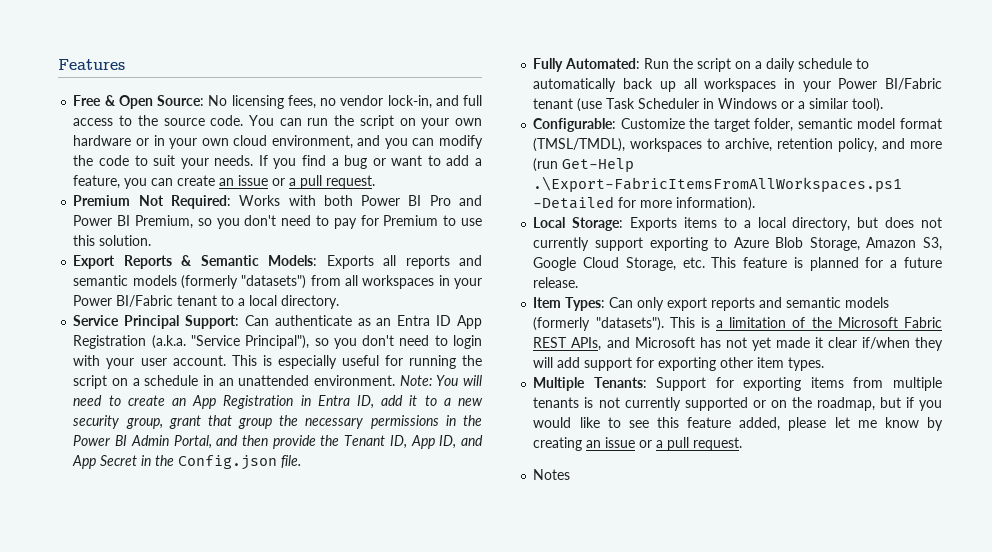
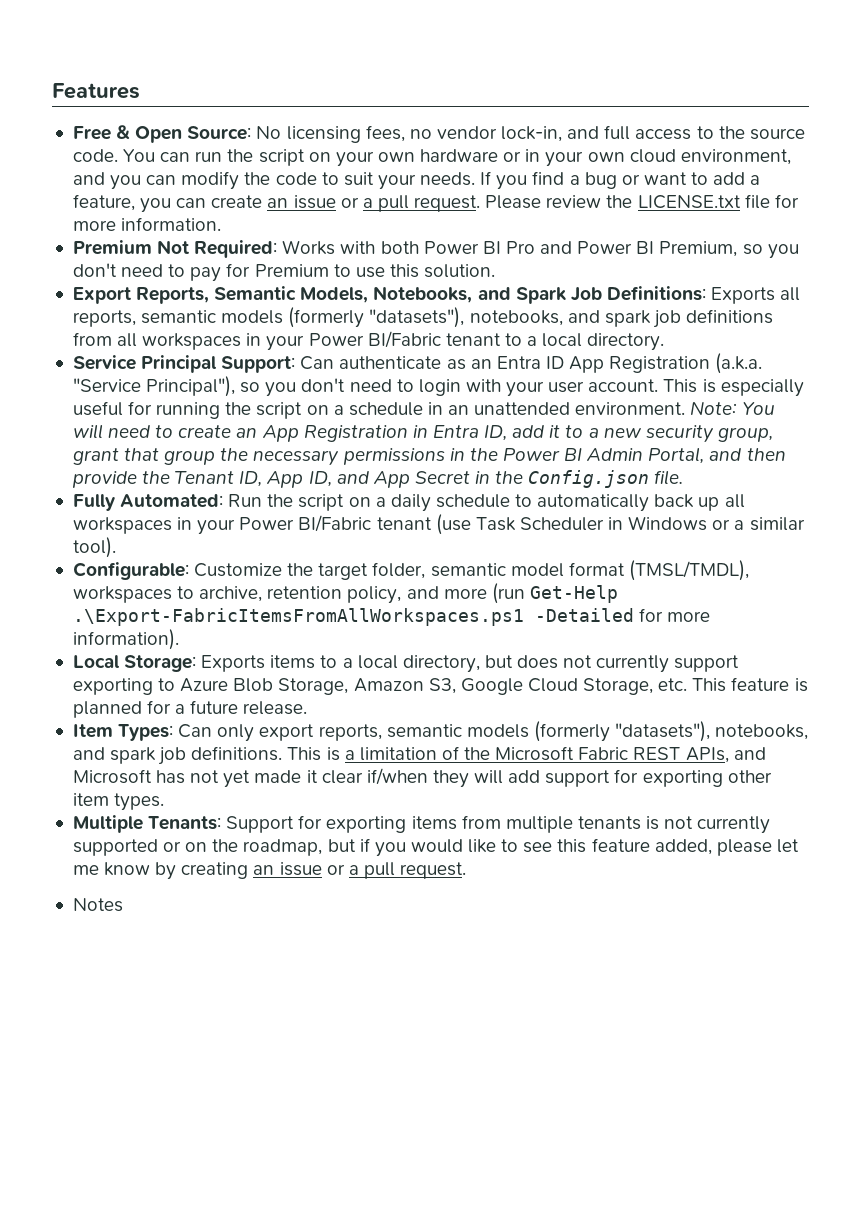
+ Please review the LICENSE.txt file for more information.
- Export Reports & Semantic Models: Exports all reports and semantic models (formerly "datasets") from all workspaces in your Power BI/Fabric tenant to a local directory.
+ Export Reports, Semantic Models, Notebooks, and Spark Job Definitions: Exports all reports, semantic models (formerly "datasets"), notebooks, and spark job definitions from all workspaces in your Power BI/Fabric tenant to a local directory.
- Item Types: Can only export reports and semantic models (formerly "datasets").
+ Item Types: Can only export reports, semantic models (formerly "datasets"), notebooks, and spark job definitions.

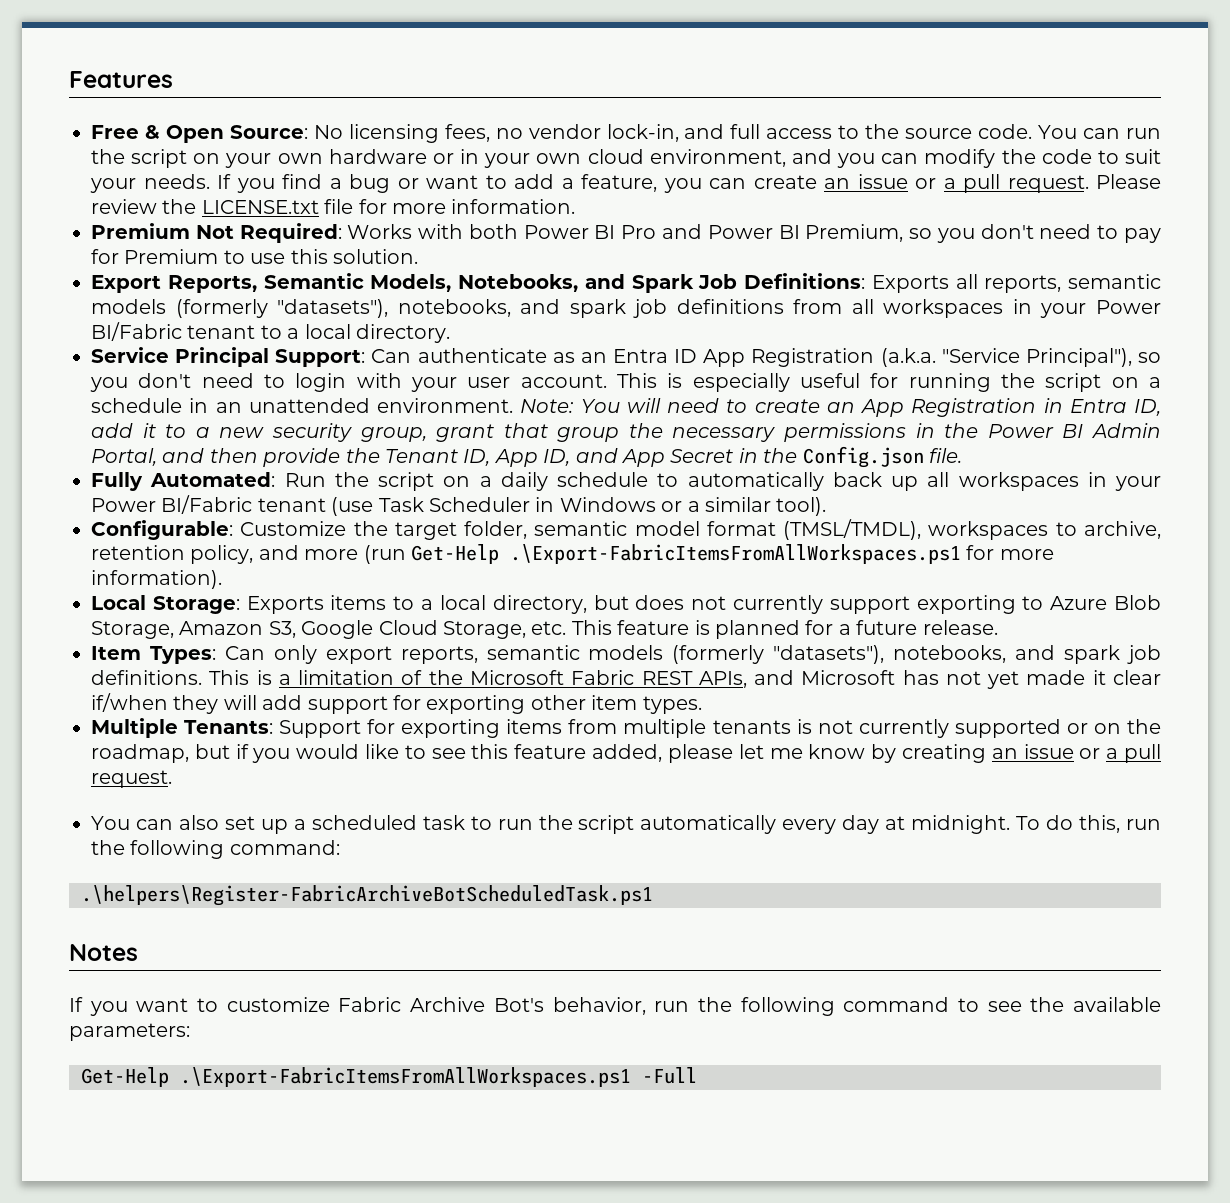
- Configurable: Customize the target folder, semantic model format (TMSL/TMDL), workspaces to archive, retention policy, and more (run Get-Help .\Export-FabricItemsFromAllWorkspaces.ps1 -Detailed for more information).
+ Configurable: Customize the target folder, semantic model format (TMSL/TMDL), workspaces to archive, retention policy, and more (run Get-Help .\Export-FabricItemsFromAllWorkspaces.ps1 for more information).
+ You can also set up a scheduled task to run the script automatically every day at midnight. To do this, run the following command:
+ .\helpers\Register-FabricArchiveBotScheduledTask.ps1
  Notes
+ If you want to customize Fabric Archive Bot's behavior, run the following command to see the available parameters:
+ Get-Help .\Export-FabricItemsFromAllWorkspaces.ps1 -Full

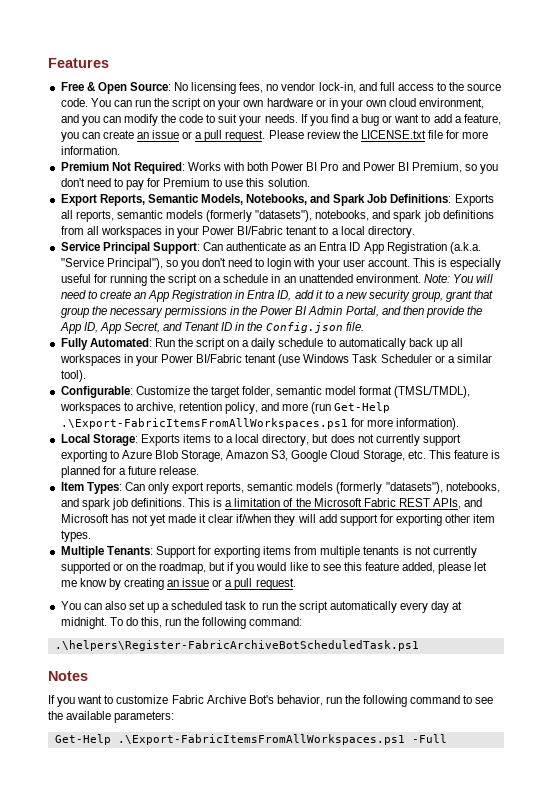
- Note: You will need to create an App Registration in Entra ID, add it to a new security group, grant that group the necessary permissions in the Power BI Admin Portal, and then provide the Tenant ID, App ID, and App Secret in the Config.json file.
+ Note: You will need to create an App Registration in Entra ID, add it to a new security group, grant that group the necessary permissions in the Power BI Admin Portal, and then provide the App ID, App Secret, and Tenant ID in the Config.json file.
- Fully Automated: Run the script on a daily schedule to automatically back up all workspaces in your Power BI/Fabric tenant (use Task Scheduler in Windows or a similar tool).
+ Fully Automated: Run the script on a daily schedule to automatically back up all workspaces in your Power BI/Fabric tenant (use Windows Task Scheduler or a similar tool).

